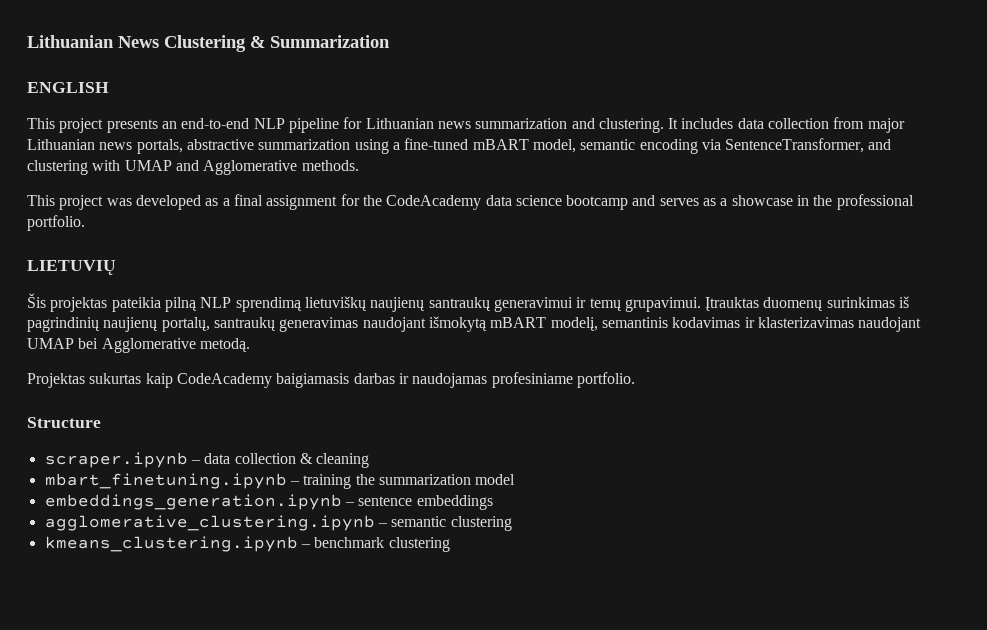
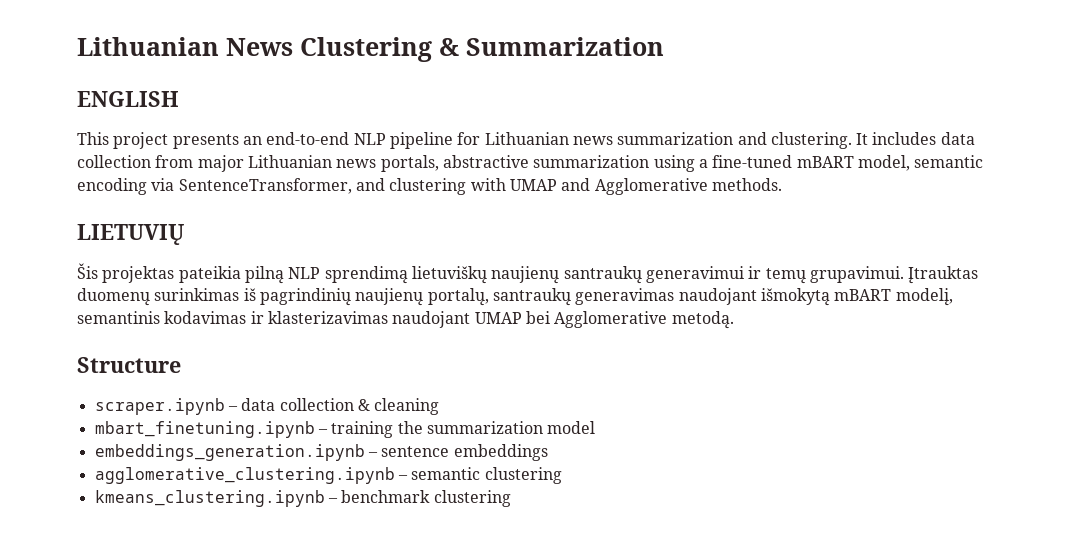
- This project was developed as a final assignment for the CodeAcademy data science bootcamp and serves as a showcase in the professional portfolio.
- Projektas sukurtas kaip CodeAcademy baigiamasis darbas ir naudojamas profesiniame portfolio.

